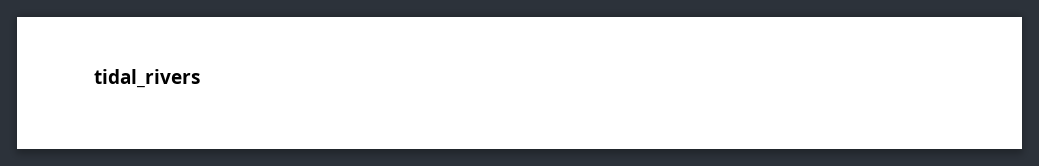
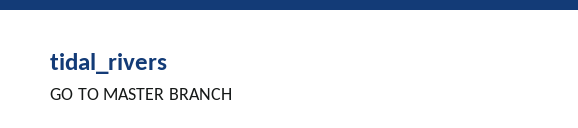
+ GO TO MASTER BRANCH

